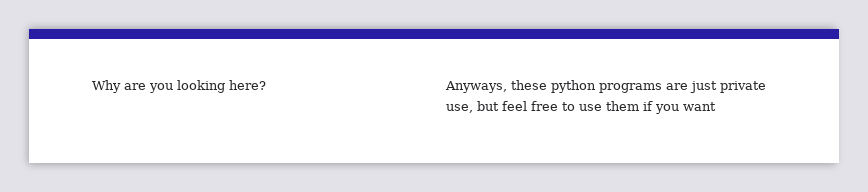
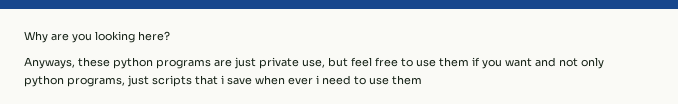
- Anyways, these python programs are just private use, but feel free to use them if you want
+ Anyways, these python programs are just private use, but feel free to use them if you want and not only python programs, just scripts that i save when ever i need to use them

